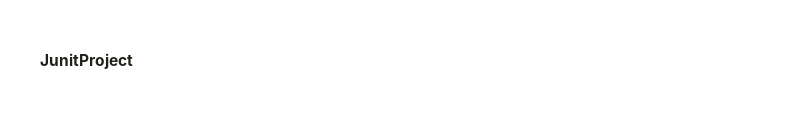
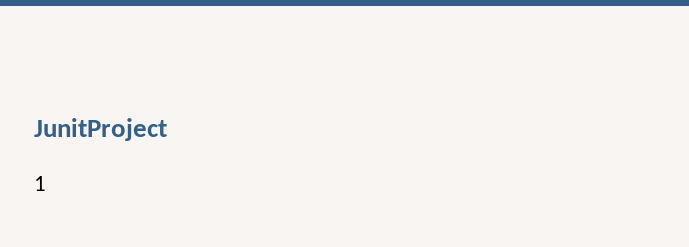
+ 1

